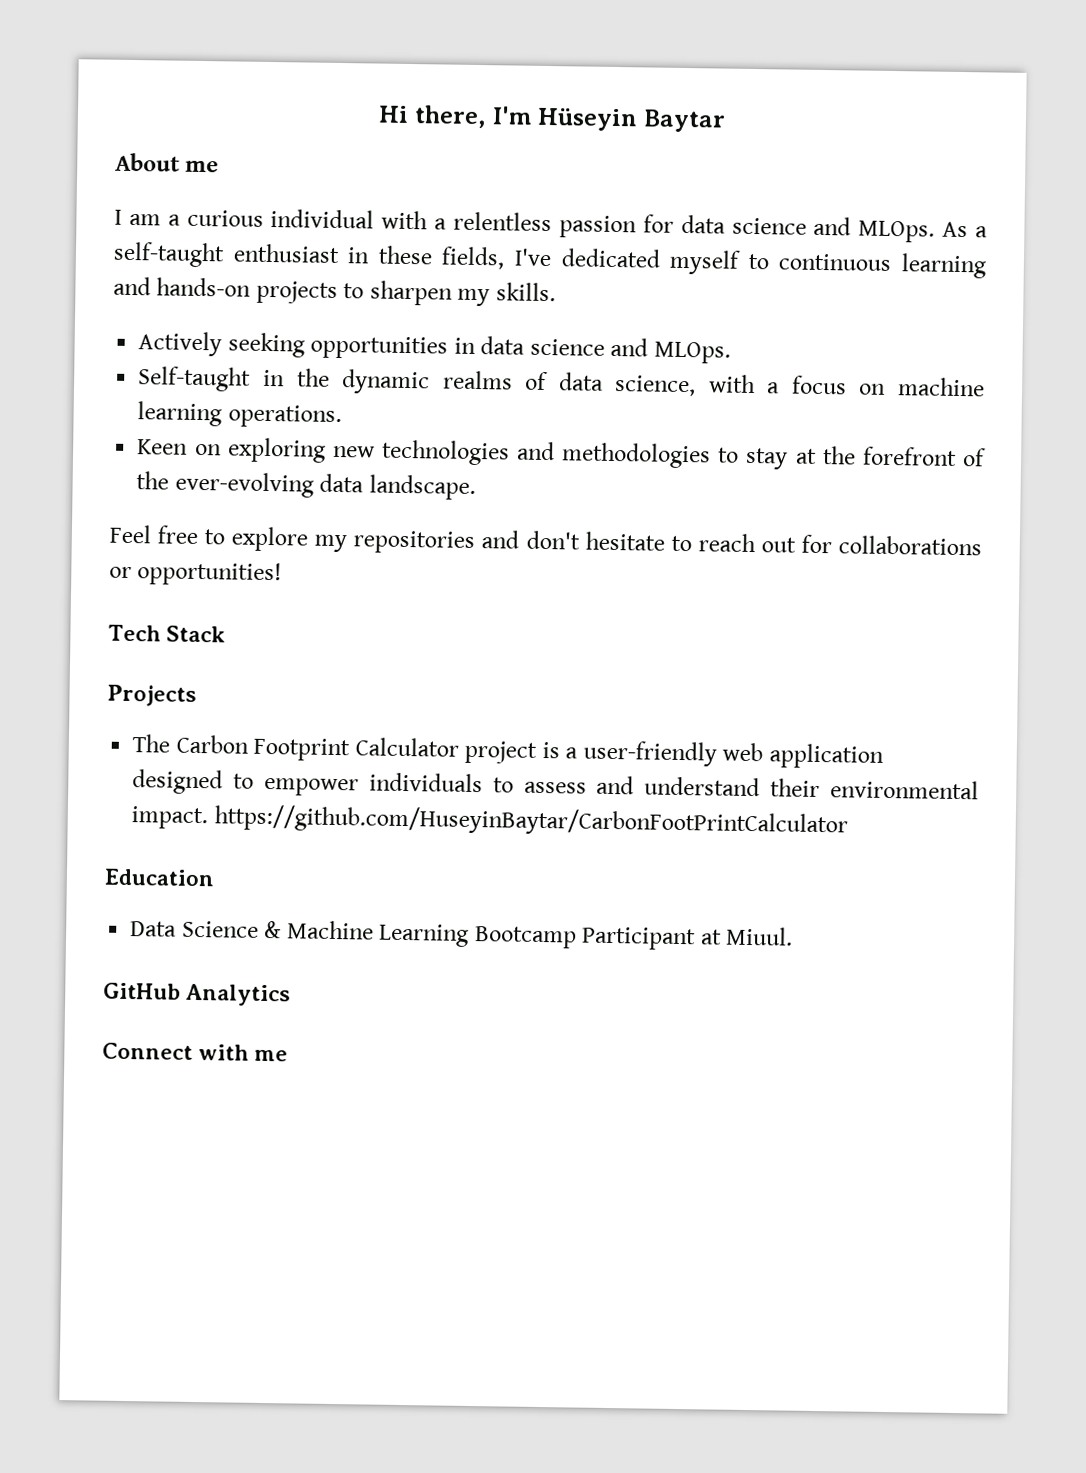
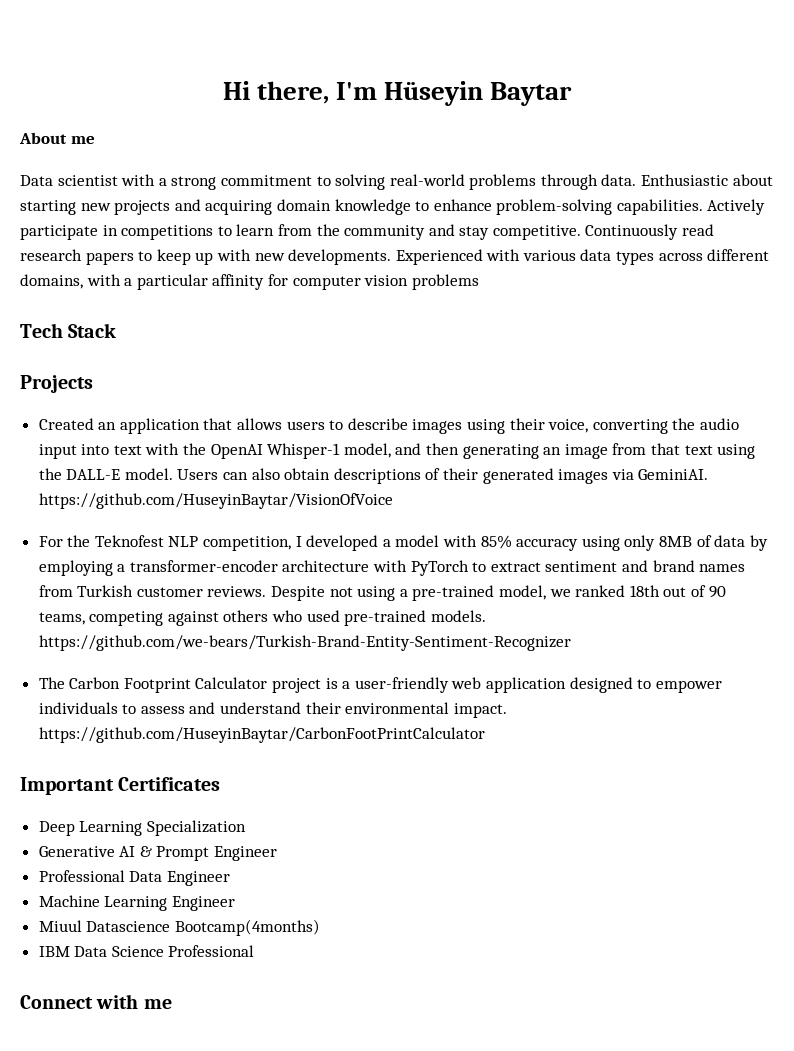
- I am a curious individual with a relentless passion for data science and MLOps. As a self-taught enthusiast in these fields, I've dedicated myself to continuous learning and hands-on projects to sharpen my skills.
- Actively seeking opportunities in data science and MLOps.
- Self-taught in the dynamic realms of data science, with a focus on machine learning operations.
- Keen on exploring new technologies and methodologies to stay at the forefront of the ever-evolving data landscape.
- Feel free to explore my repositories and don't hesitate to reach out for collaborations or opportunities!
+ Data scientist with a strong commitment to solving real-world problems through data. Enthusiastic about starting new projects and acquiring domain knowledge to enhance problem-solving capabilities. Actively participate in competitions to learn from the community and stay competitive. Continuously read research papers to keep up with new developments. Experienced with various data types across different domains, with a particular affinity for computer vision problems
  Tech Stack
  Projects
+ Created an application that allows users to describe images using their voice, converting the audio input into text with the OpenAI Whisper-1 model, and then generating an image from that text using the DALL-E model. Users can also obtain descriptions of their generated images via GeminiAI. https://github.com/HuseyinBaytar/VisionOfVoice
+ For the Teknofest NLP competition, I developed a model with 85% accuracy using only 8MB of data by employing a transformer-encoder architecture with PyTorch to extract sentiment and brand names from Turkish customer reviews. Despite not using a pre-trained model, we ranked 18th out of 90 teams, competing against others who used pre-trained models. https://github.com/we-bears/Turkish-Brand-Entity-Sentiment-Recognizer
- Education
- Data Science & Machine Learning Bootcamp Participant at Miuul.
- GitHub Analytics
+ Important Certificates
+ Deep Learning Specialization
+ Generative AI & Prompt Engineer
+ Professional Data Engineer
+ Machine Learning Engineer
+ Miuul Datascience Bootcamp(4months)
+ IBM Data Science Professional

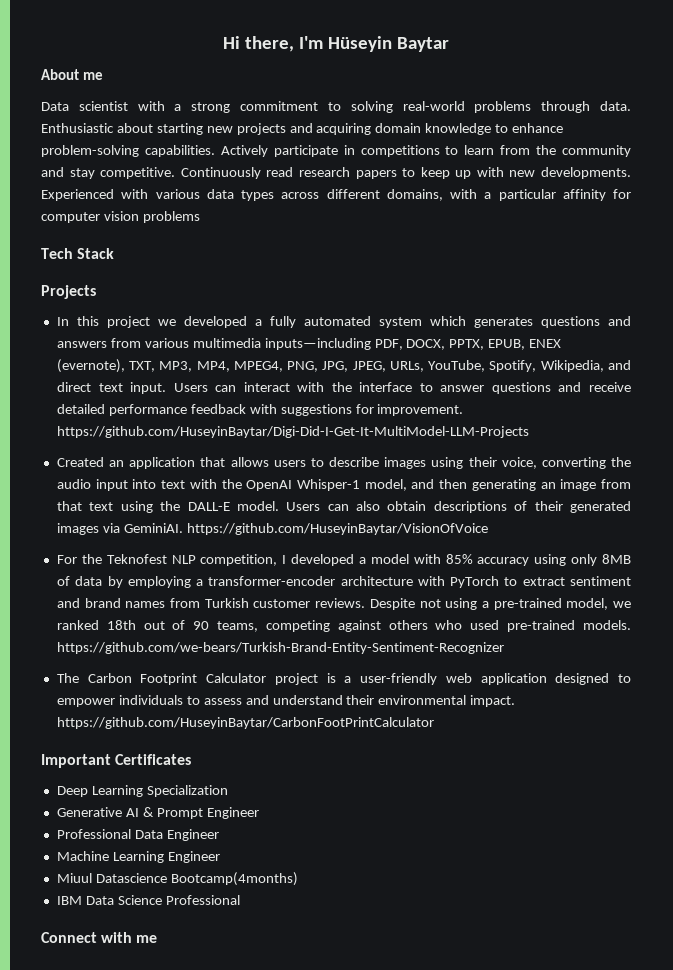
+ In this project we developed a fully automated system which generates questions and answers from various multimedia inputs—including PDF, DOCX, PPTX, EPUB, ENEX (evernote), TXT, MP3, MP4, MPEG4, PNG, JPG, JPEG, URLs, YouTube, Spotify, Wikipedia, and direct text input. Users can interact with the interface to answer questions and receive detailed performance feedback with suggestions for improvement. https://github.com/HuseyinBaytar/Digi-Did-I-Get-It-MultiModel-LLM-Projects

